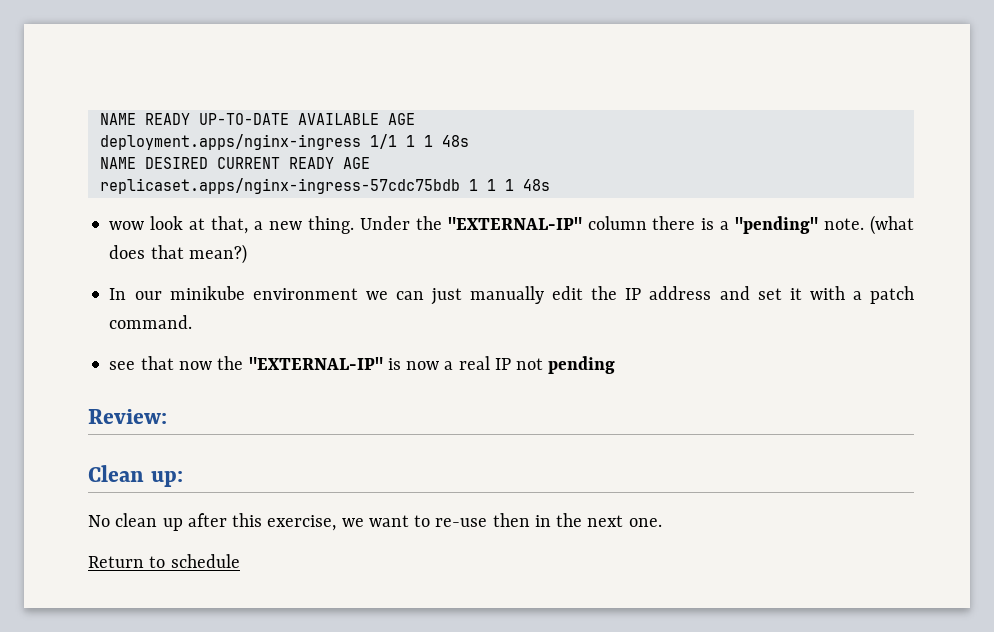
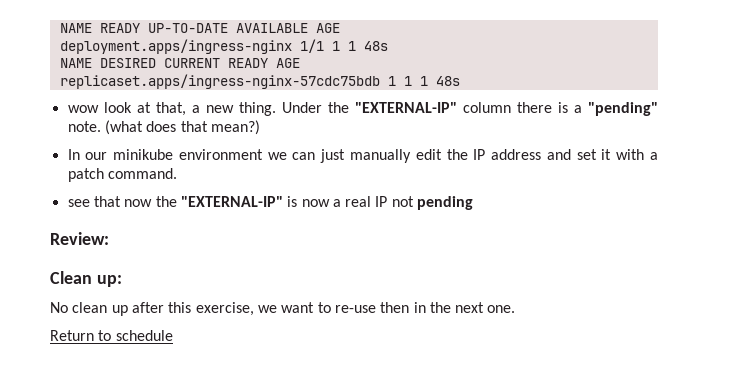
- deployment.apps/nginx-ingress 1/1 1 1 48s
+ deployment.apps/ingress-nginx 1/1 1 1 48s
- replicaset.apps/nginx-ingress-57cdc75bdb 1 1 1 48s
+ replicaset.apps/ingress-nginx-57cdc75bdb 1 1 1 48s

